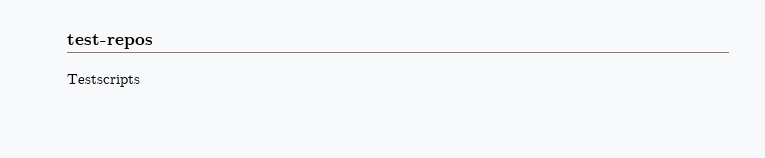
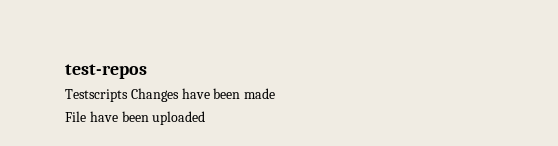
- Testscripts
+ Testscripts Changes have been made
+ File have been uploaded

